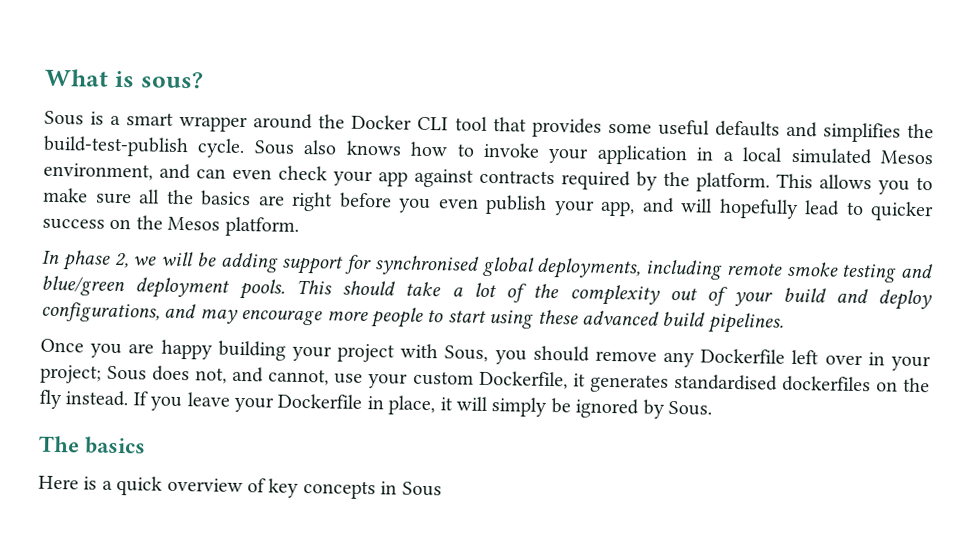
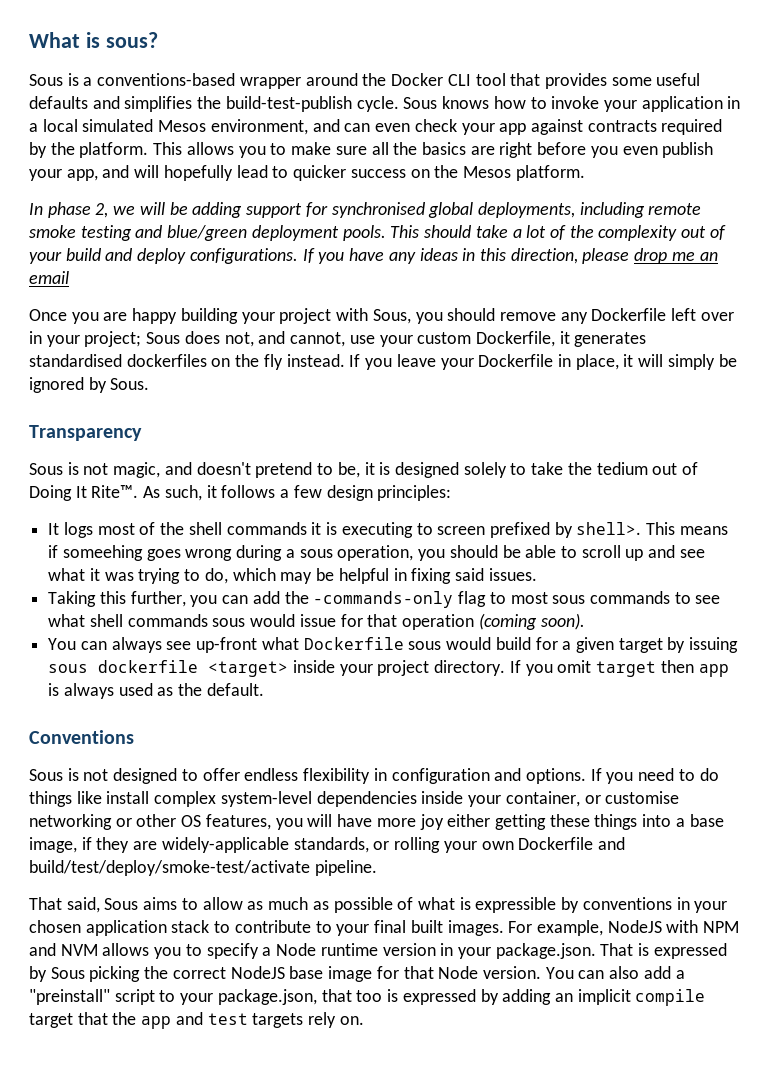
- Sous is a smart wrapper around the Docker CLI tool that provides some useful defaults and simplifies the build-test-publish cycle.
+ Sous is a conventions-based wrapper around the Docker CLI tool that provides some useful defaults and simplifies the build-test-publish cycle.
- Sous also knows how to invoke your application in a local simulated Mesos environment, and can even check your app against contracts required by the platform.
+ Sous knows how to invoke your application in a local simulated Mesos environment, and can even check your app against contracts required by the platform.
- This should take a lot of the complexity out of your build and deploy configurations, and may encourage more people to start using these advanced build pipelines.
+ This should take a lot of the complexity out of your build and deploy configurations. If you have any ideas in this direction, please drop me an email
- The basics
- Here is a quick overview of key concepts in Sous
+ Transparency
+ Sous is not magic, and doesn't pretend to be, it is designed solely to take the tedium out of Doing It Rite™. As such, it follows a few design principles:
+ It logs most of the shell commands it is executing to screen prefixed by shell>. This means if someehing goes wrong during a sous operation, you should be able to scroll up and see what it was trying to do, which may be helpful in fixing said issues.
+ Taking this further, you can add the -commands-only flag to most sous commands to see what shell commands sous would issue for that operation (coming soon).
+ You can always see up-front what Dockerfile sous would build for a given target by issuing sous dockerfile <target> inside your project directory. If you omit target then app is always used as the default.
+ Conventions
+ Sous is not designed to offer endless flexibility in configuration and options. If you need to do things like install complex system-level dependencies inside your container, or customise networking or other OS features, you will have more joy either getting these things into a base image, if they are widely-applicable standards, or rolling your own Dockerfile and build/test/deploy/smoke-test/activate pipeline.
+ That said, Sous aims to allow as much as possible of what is expressible by conventions in your chosen application stack to contribute to your final built images. For example, NodeJS with NPM and NVM allows you to specify a Node runtime version in your package.json. That is expressed by Sous picking the correct NodeJS base image for that Node version. You can also add a "preinstall" script to your package.json, that too is expressed by adding an implicit compile target that the app and test targets rely on.

